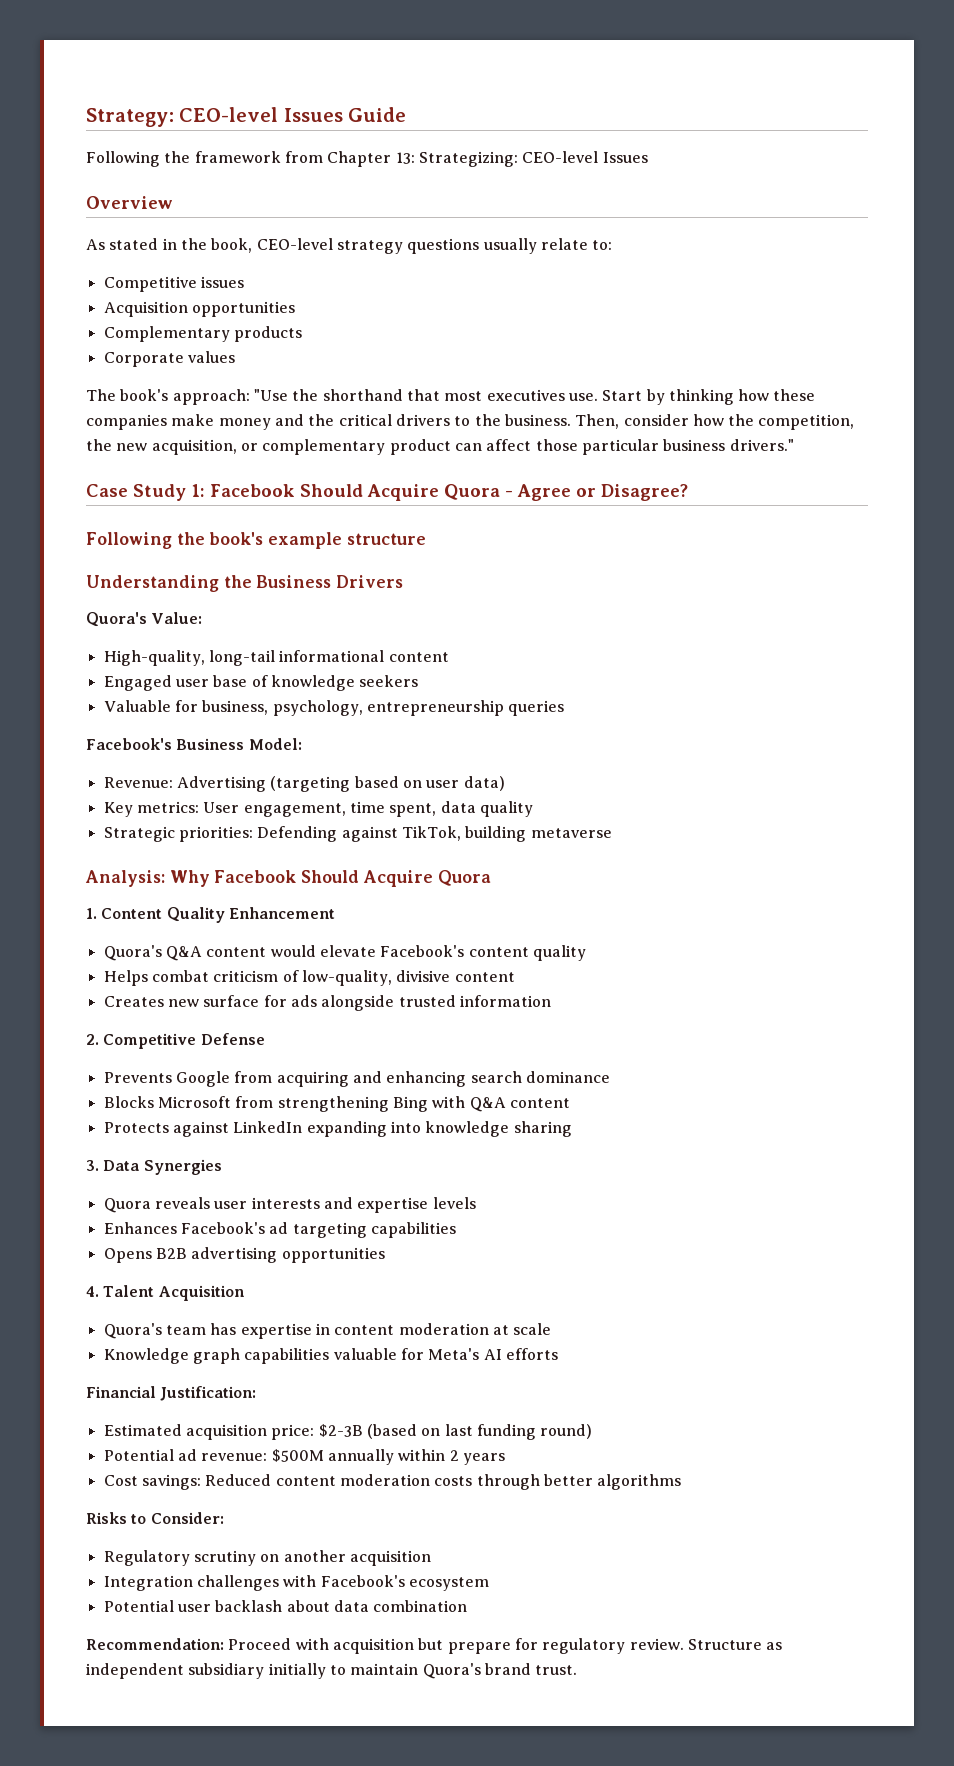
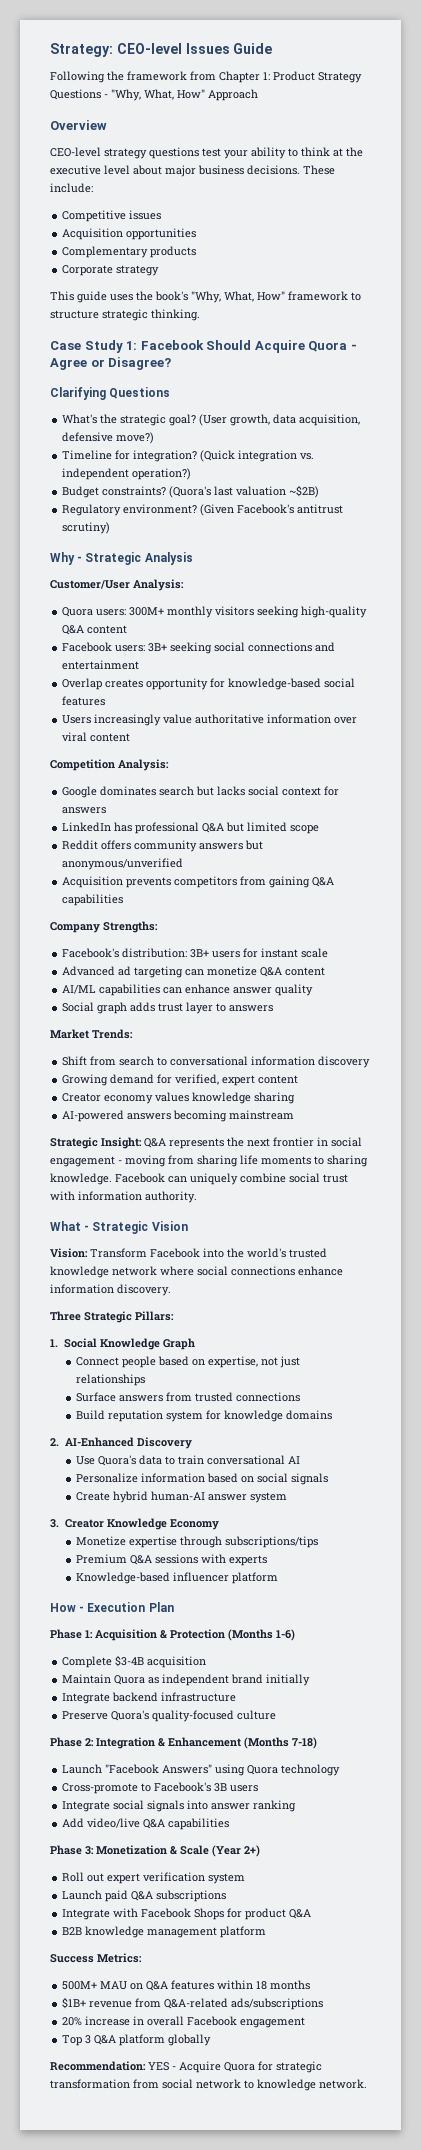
- Following the framework from Chapter 13: Strategizing: CEO-level Issues
+ Following the framework from Chapter 1: Product Strategy Questions - "Why, What, How" Approach
  Overview
- As stated in the book, CEO-level strategy questions usually relate to:
+ CEO-level strategy questions test your ability to think at the executive level about major business decisions. These include:
- Corporate values
- The book's approach: "Use the shorthand that most executives use. Start by thinking how these companies make money and the critical drivers to the business. Then, consider how the competition, the new acquisition, or complementary product can affect those particular business drivers."
+ Corporate strategy
+ This guide uses the book's "Why, What, How" framework to structure strategic thinking.
- Following the book's example structure
- Understanding the Business Drivers
- Quora's Value:
- High-quality, long-tail informational content
- Engaged user base of knowledge seekers
- Valuable for business, psychology, entrepreneurship queries
- Facebook's Business Model:
- Revenue: Advertising (targeting based on user data)
- Key metrics: User engagement, time spent, data quality
- Strategic priorities: Defending against TikTok, building metaverse
- Analysis: Why Facebook Should Acquire Quora
- 1. Content Quality Enhancement
- Quora's Q&A content would elevate Facebook's content quality
- Helps combat criticism of low-quality, divisive content
- Creates new surface for ads alongside trusted information
- 2. Competitive Defense
- Prevents Google from acquiring and enhancing search dominance
- Blocks Microsoft from strengthening Bing with Q&A content
- Protects against LinkedIn expanding into knowledge sharing
- 3. Data Synergies
- Quora reveals user interests and expertise levels
- Enhances Facebook's ad targeting capabilities
- Opens B2B advertising opportunities
- 4. Talent Acquisition
- Quora's team has expertise in content moderation at scale
- Knowledge graph capabilities valuable for Meta's AI efforts
- Financial Justification:
- Estimated acquisition price: $2-3B (based on last funding round)
- Potential ad revenue: $500M annually within 2 years
- Cost savings: Reduced content moderation costs through better algorithms
- Risks to Consider:
- Regulatory scrutiny on another acquisition
- Integration challenges with Facebook's ecosystem
- Potential user backlash about data combination
- Recommendation: Proceed with acquisition but prepare for regulatory review. Structure as independent subsidiary initially to maintain Quora's brand trust.
+ Clarifying Questions
+ What's the strategic goal? (User growth, data acquisition, defensive move?)
+ Timeline for integration? (Quick integration vs. independent operation?)
+ Budget constraints? (Quora's last valuation ~$2B)
+ Regulatory environment? (Given Facebook's antitrust scrutiny)
+ Why - Strategic Analysis
+ Customer/User Analysis:
+ Quora users: 300M+ monthly visitors seeking high-quality Q&A content
+ Facebook users: 3B+ seeking social connections and entertainment
+ Overlap creates opportunity for knowledge-based social features
+ Users increasingly value authoritative information over viral content
+ Competition Analysis:
+ Google dominates search but lacks social context for answers
+ LinkedIn has professional Q&A but limited scope
+ Reddit offers community answers but anonymous/unverified
+ Acquisition prevents competitors from gaining Q&A capabilities
+ Company Strengths:
+ Facebook's distribution: 3B+ users for instant scale
+ Advanced ad targeting can monetize Q&A content
+ AI/ML capabilities can enhance answer quality
+ Social graph adds trust layer to answers
+ Market Trends:
+ Shift from search to conversational information discovery
+ Growing demand for verified, expert content
+ Creator economy values knowledge sharing
+ AI-powered answers becoming mainstream
+ Strategic Insight: Q&A represents the next frontier in social engagement - moving from sharing life moments to sharing knowledge. Facebook can uniquely combine social trust with information authority.
+ What - Strategic Vision
+ Vision: Transform Facebook into the world's trusted knowledge network where social connections enhance information discovery.
+ Three Strategic Pillars:
+ 1. Social Knowledge Graph
+ Connect people based on expertise, not just relationships
+ Surface answers from trusted connections
+ Build reputation system for knowledge domains
+ 2. AI-Enhanced Discovery
+ Use Quora's data to train conversational AI
+ Personalize information based on social signals
+ Create hybrid human-AI answer system
+ 3. Creator Knowledge Economy
+ Monetize expertise through subscriptions/tips
+ Premium Q&A sessions with experts
+ Knowledge-based influencer platform
+ How - Execution Plan
+ Phase 1: Acquisition & Protection (Months 1-6)
+ Complete $3-4B acquisition
+ Maintain Quora as independent brand initially
+ Integrate backend infrastructure
+ Preserve Quora's quality-focused culture
+ Phase 2: Integration & Enhancement (Months 7-18)
+ Launch "Facebook Answers" using Quora technology
+ Cross-promote to Facebook's 3B users
+ Integrate social signals into answer ranking
+ Add video/live Q&A capabilities
+ Phase 3: Monetization & Scale (Year 2+)
+ Roll out expert verification system
+ Launch paid Q&A subscriptions
+ Integrate with Facebook Shops for product Q&A
+ B2B knowledge management platform
+ Success Metrics:
+ 500M+ MAU on Q&A features within 18 months
+ $1B+ revenue from Q&A-related ads/subscriptions
+ 20% increase in overall Facebook engagement
+ Top 3 Q&A platform globally
+ Recommendation: YES - Acquire Quora for strategic transformation from social network to knowledge network.

